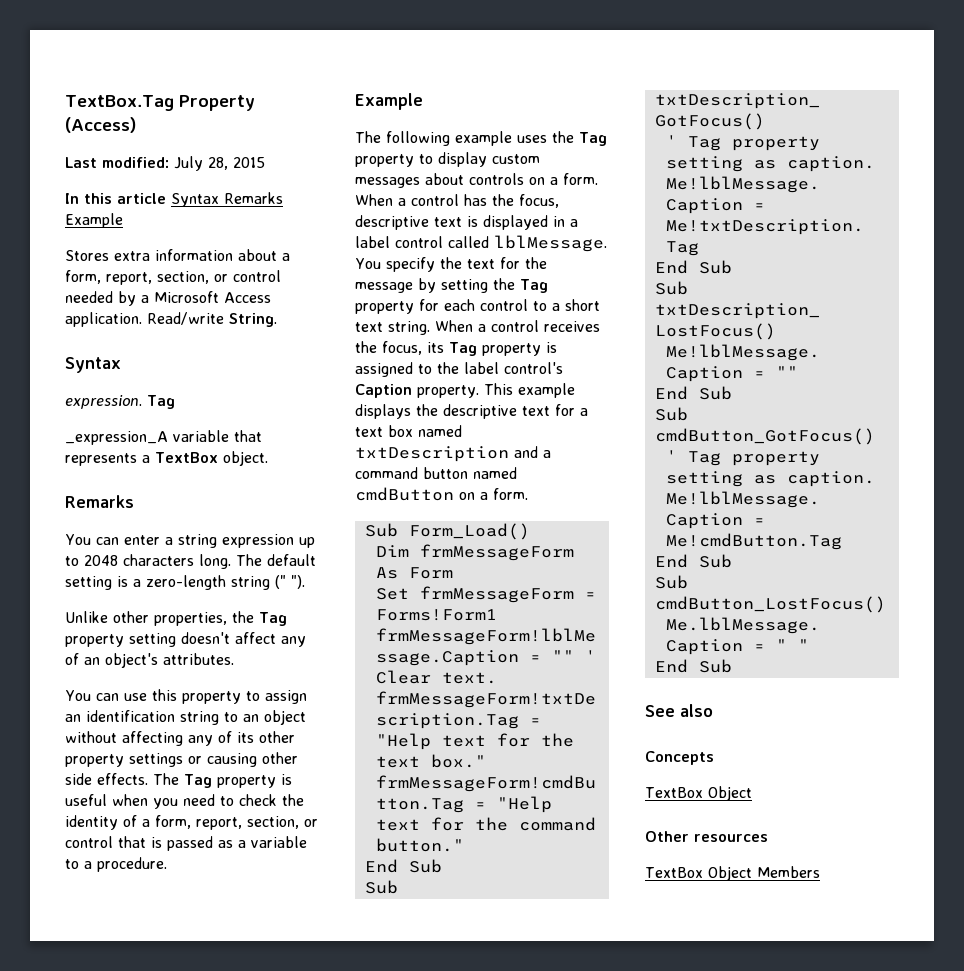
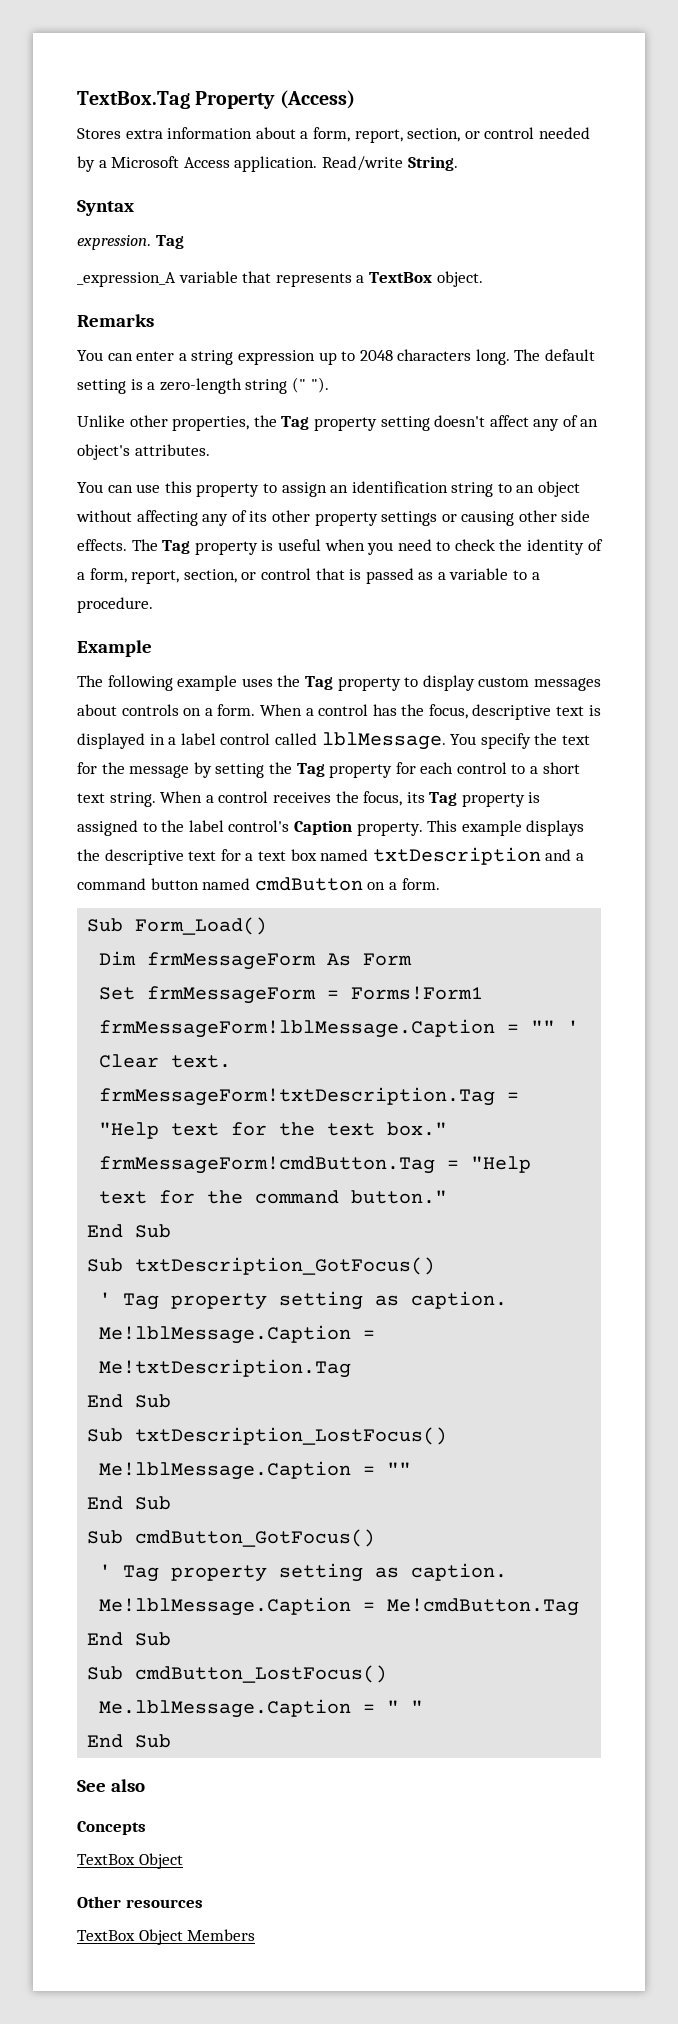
- Last modified: July 28, 2015
- In this article Syntax Remarks Example

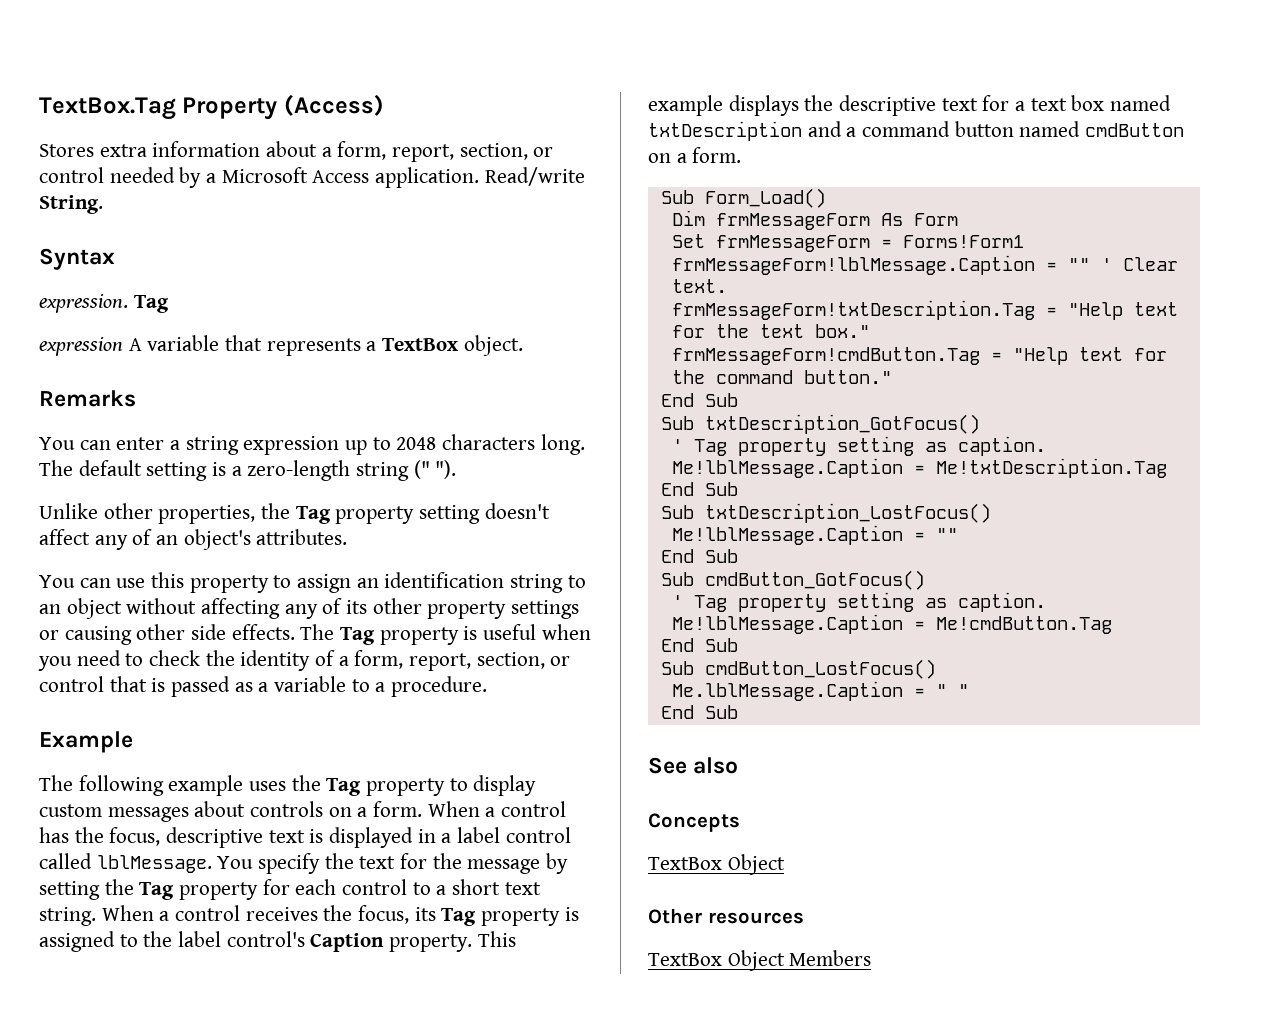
- _expression_A variable that represents a TextBox object.
+ expression A variable that represents a TextBox object.

